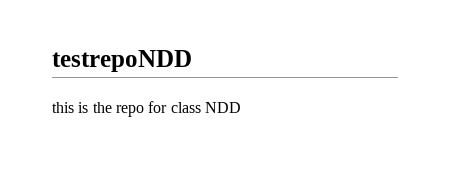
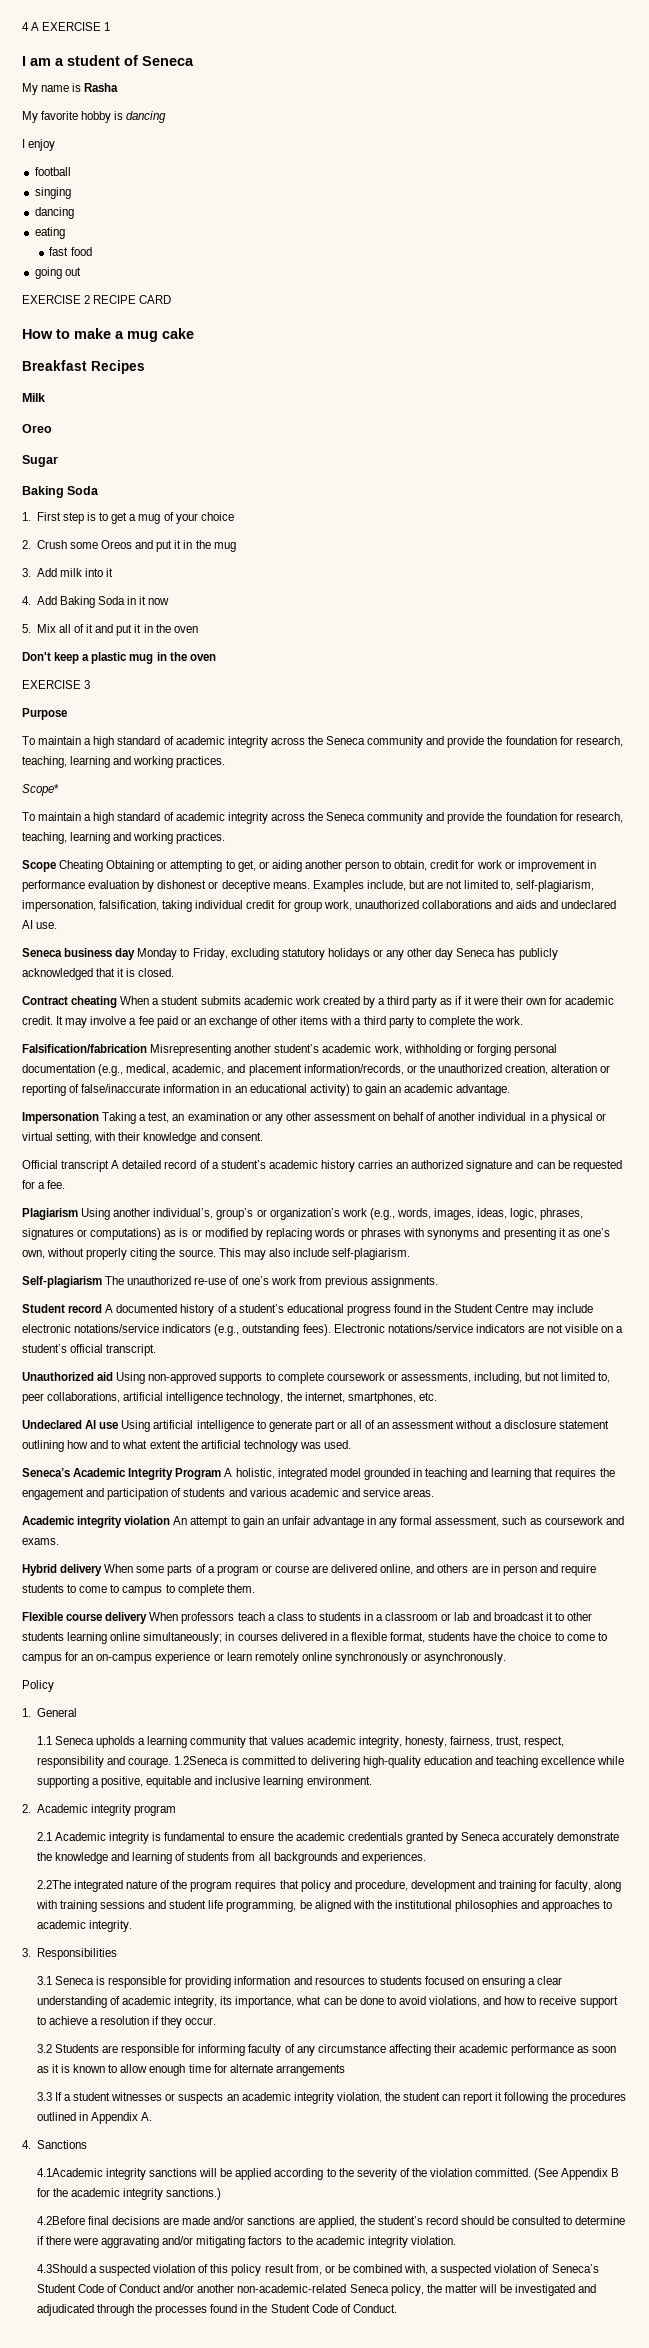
- testrepoNDD
- this is the repo for class NDD
+ 4 A EXERCISE 1
+ I am a student of Seneca
+ My name is Rasha
+ My favorite hobby is dancing
+ I enjoy
+ football
+ singing
+ dancing
+ eating
+ fast food
+ going out
+ EXERCISE 2 RECIPE CARD
+ How to make a mug cake
+ Breakfast Recipes
+ Milk
+ Oreo
+ Sugar
+ Baking Soda
+ 1. First step is to get a mug of your choice
+ 2. Crush some Oreos and put it in the mug
+ 3. Add milk into it
+ 4. Add Baking Soda in it now
+ 5. Mix all of it and put it in the oven
+ Don't keep a plastic mug in the oven
+ EXERCISE 3
+ Purpose
+ To maintain a high standard of academic integrity across the Seneca community and provide the foundation for research, teaching, learning and working practices.
+ Scope*
+ To maintain a high standard of academic integrity across the Seneca community and provide the foundation for research, teaching, learning and working practices.
+ Scope Cheating Obtaining or attempting to get, or aiding another person to obtain, credit for work or improvement in performance evaluation by dishonest or deceptive means. Examples include, but are not limited to, self-plagiarism, impersonation, falsification, taking individual credit for group work, unauthorized collaborations and aids and undeclared AI use.
+ Seneca business day Monday to Friday, excluding statutory holidays or any other day Seneca has publicly acknowledged that it is closed.
+ Contract cheating When a student submits academic work created by a third party as if it were their own for academic credit. It may involve a fee paid or an exchange of other items with a third party to complete the work.
+ Falsification/fabrication Misrepresenting another student’s academic work, withholding or forging personal documentation (e.g., medical, academic, and placement information/records, or the unauthorized creation, alteration or reporting of false/inaccurate information in an educational activity) to gain an academic advantage.
+ Impersonation Taking a test, an examination or any other assessment on behalf of another individual in a physical or virtual setting, with their knowledge and consent.
+ Official transcript A detailed record of a student’s academic history carries an authorized signature and can be requested for a fee.
+ Plagiarism Using another individual’s, group’s or organization’s work (e.g., words, images, ideas, logic, phrases, signatures or computations) as is or modified by replacing words or phrases with synonyms and presenting it as one’s own, without properly citing the source. This may also include self-plagiarism.
+ Self-plagiarism The unauthorized re-use of one’s work from previous assignments.
+ Student record A documented history of a student’s educational progress found in the Student Centre may include electronic notations/service indicators (e.g., outstanding fees). Electronic notations/service indicators are not visible on a student’s official transcript.
+ Unauthorized aid Using non-approved supports to complete coursework or assessments, including, but not limited to, peer collaborations, artificial intelligence technology, the internet, smartphones, etc.
+ Undeclared AI use Using artificial intelligence to generate part or all of an assessment without a disclosure statement outlining how and to what extent the artificial technology was used.
+ Seneca’s Academic Integrity Program A holistic, integrated model grounded in teaching and learning that requires the engagement and participation of students and various academic and service areas.
+ Academic integrity violation An attempt to gain an unfair advantage in any formal assessment, such as coursework and exams.
+ Hybrid delivery When some parts of a program or course are delivered online, and others are in person and require students to come to campus to complete them.
+ Flexible course delivery When professors teach a class to students in a classroom or lab and broadcast it to other students learning online simultaneously; in courses delivered in a flexible format, students have the choice to come to campus for an on-campus experience or learn remotely online synchronously or asynchronously.
+ Policy
+ 1. General
+ 1.1 Seneca upholds a learning community that values academic integrity, honesty, fairness, trust, respect, responsibility and courage. 1.2Seneca is committed to delivering high-quality education and teaching excellence while supporting a positive, equitable and inclusive learning environment.
+ 2. Academic integrity program
+ 2.1 Academic integrity is fundamental to ensure the academic credentials granted by Seneca accurately demonstrate the knowledge and learning of students from all backgrounds and experiences.
+ 2.2The integrated nature of the program requires that policy and procedure, development and training for faculty, along with training sessions and student life programming, be aligned with the institutional philosophies and approaches to academic integrity.
+ 3. Responsibilities
+ 3.1 Seneca is responsible for providing information and resources to students focused on ensuring a clear understanding of academic integrity, its importance, what can be done to avoid violations, and how to receive support to achieve a resolution if they occur.
+ 3.2 Students are responsible for informing faculty of any circumstance affecting their academic performance as soon as it is known to allow enough time for alternate arrangements
+ 3.3 If a student witnesses or suspects an academic integrity violation, the student can report it following the procedures outlined in Appendix A.
+ 4. Sanctions
+ 4.1Academic integrity sanctions will be applied according to the severity of the violation committed. (See Appendix B for the academic integrity sanctions.)
+ 4.2Before final decisions are made and/or sanctions are applied, the student’s record should be consulted to determine if there were aggravating and/or mitigating factors to the academic integrity violation.
+ 4.3Should a suspected violation of this policy result from, or be combined with, a suspected violation of Seneca’s Student Code of Conduct and/or another non-academic-related Seneca policy, the matter will be investigated and adjudicated through the processes found in the Student Code of Conduct.

